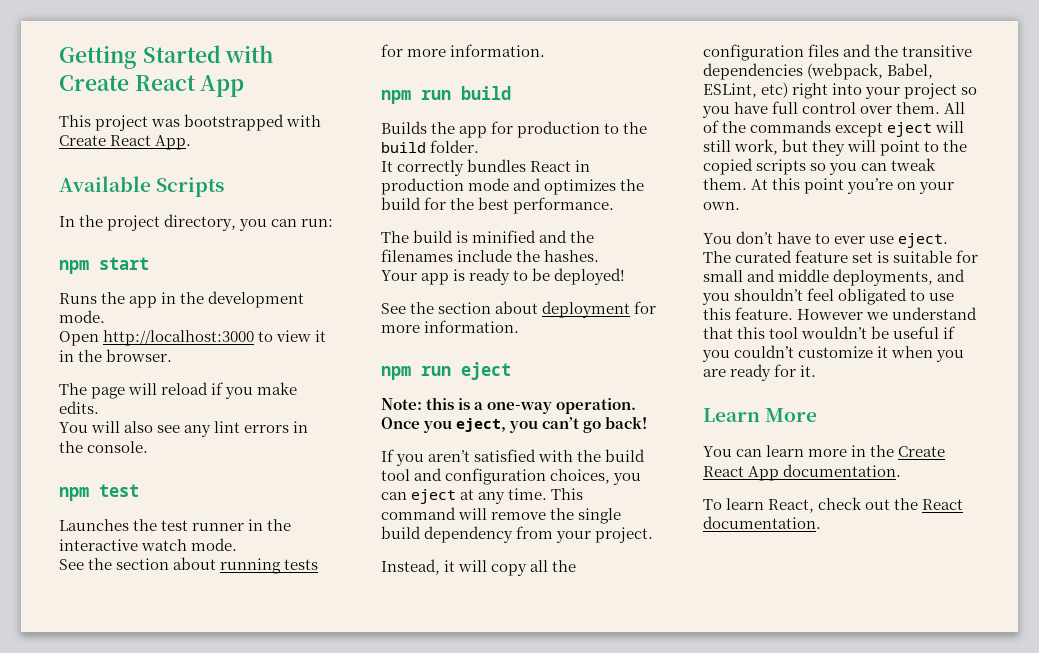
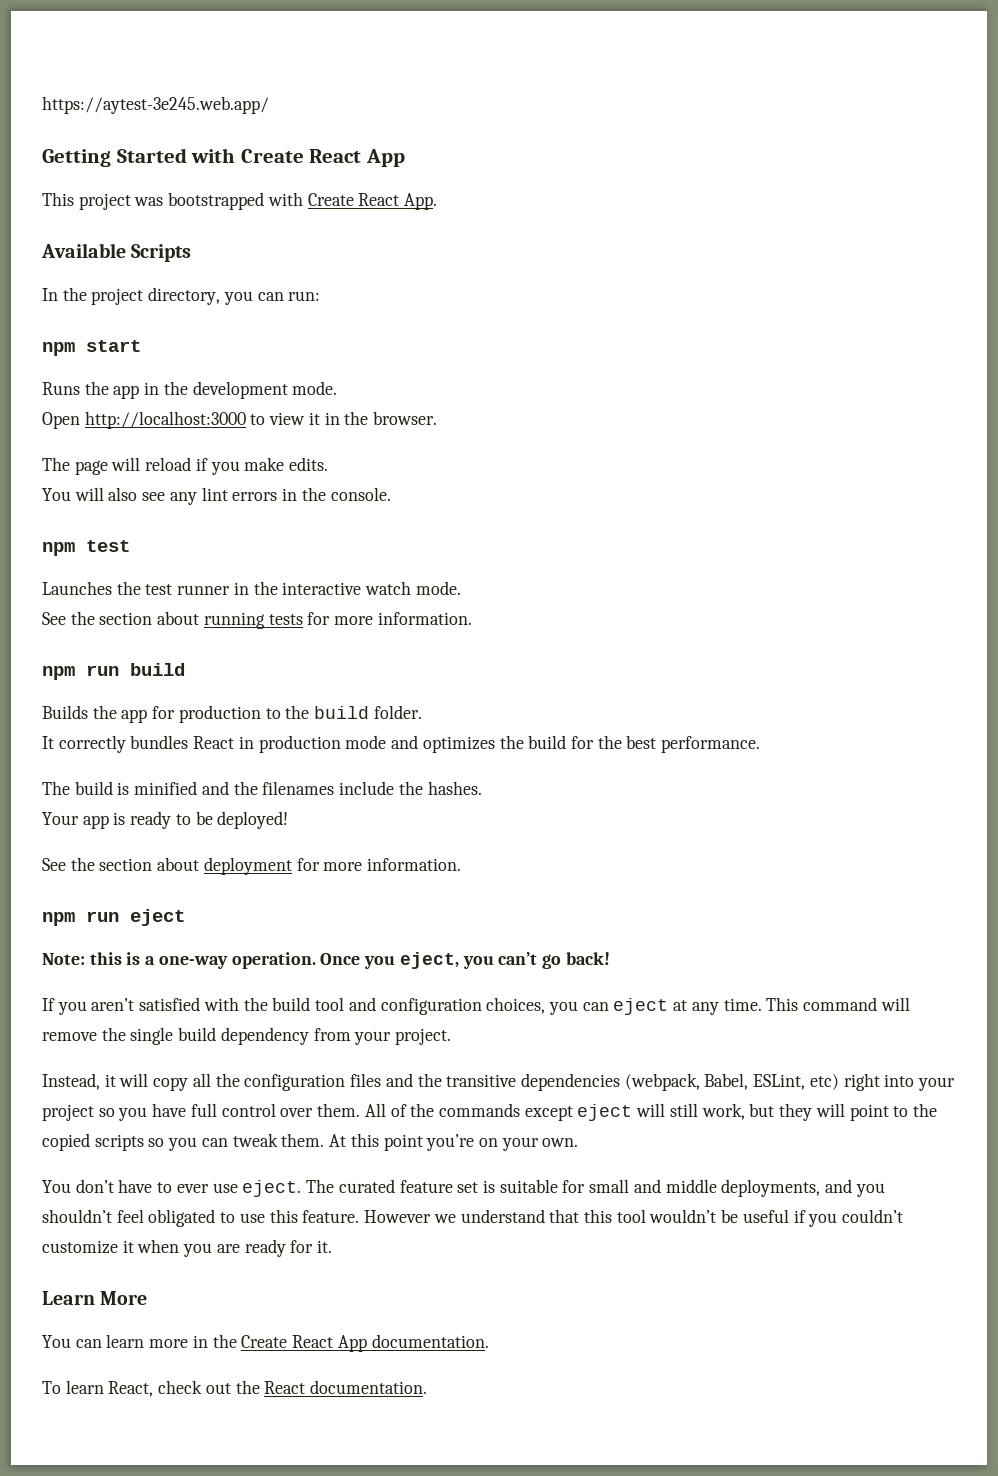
+ https://aytest-3e245.web.app/

